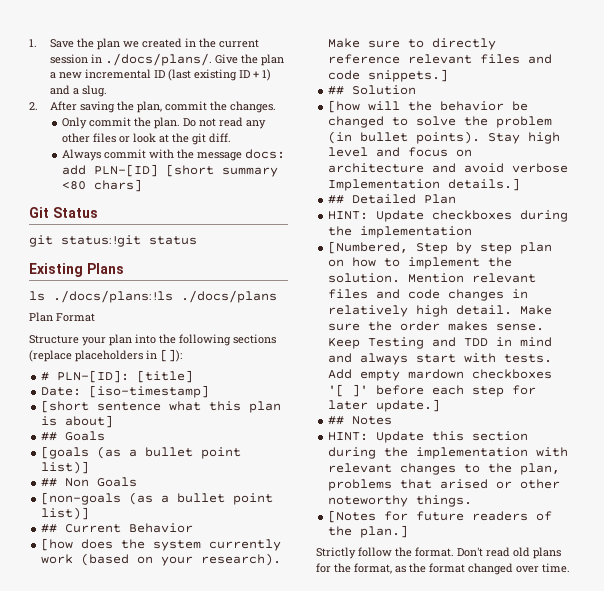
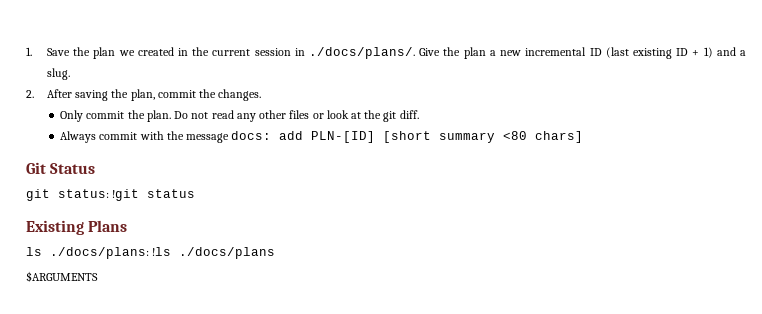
- Plan Format
- Structure your plan into the following sections (replace placeholders in []):
- # PLN-[ID]: [title]
- Date: [iso-timestamp]
- [short sentence what this plan is about]
- ## Goals
- [goals (as a bullet point list)]
- ## Non Goals
- [non-goals (as a bullet point list)]
- ## Current Behavior
- [how does the system currently work (based on your research). Make sure to directly reference relevant files and code snippets.]
- ## Solution
- [how will the behavior be changed to solve the problem (in bullet points). Stay high level and focus on architecture and avoid verbose Implementation details.]
- ## Detailed Plan
- HINT: Update checkboxes during the implementation
- [Numbered, Step by step plan on how to implement the solution. Mention relevant files and code changes in relatively high detail. Make sure the order makes sense. Keep Testing and TDD in mind and always start with tests. Add empty mardown checkboxes '[ ]' before each step for later update.]
- ## Notes
- HINT: Update this section during the implementation with relevant changes to the plan, problems that arised or other noteworthy things.
- [Notes for future readers of the plan.]
- Strictly follow the format. Don't read old plans for the format, as the format changed over time.
+ $ARGUMENTS

